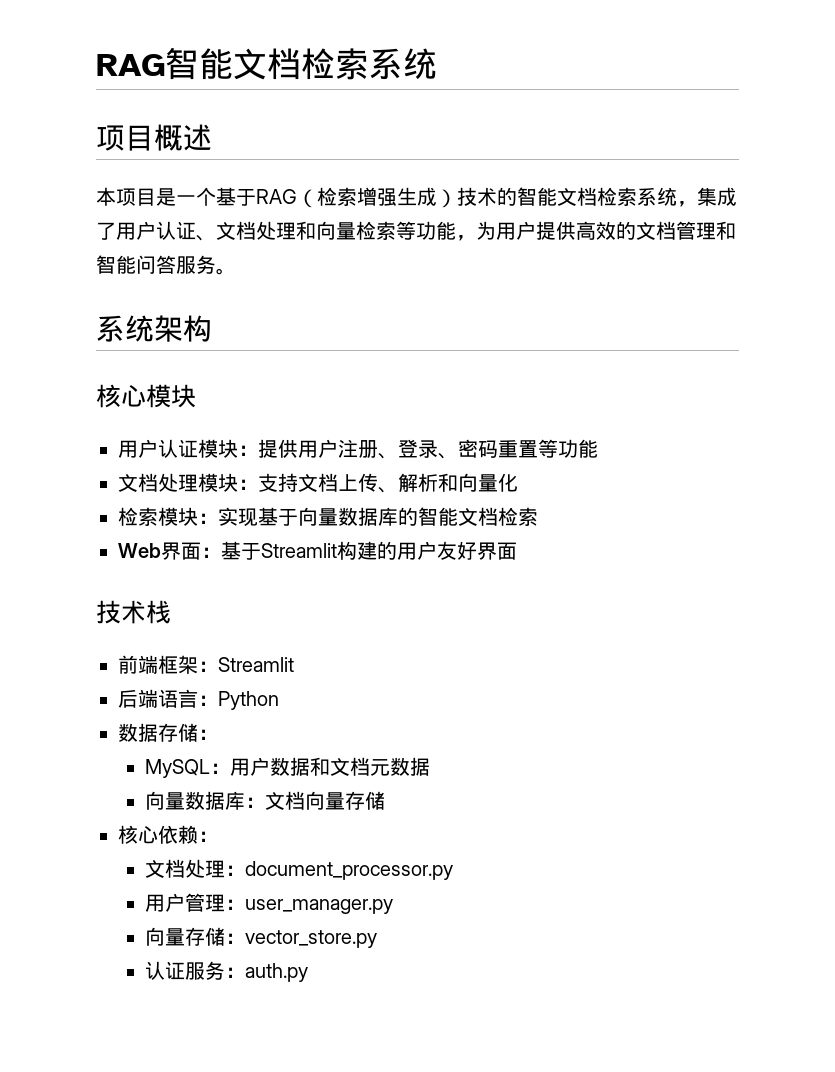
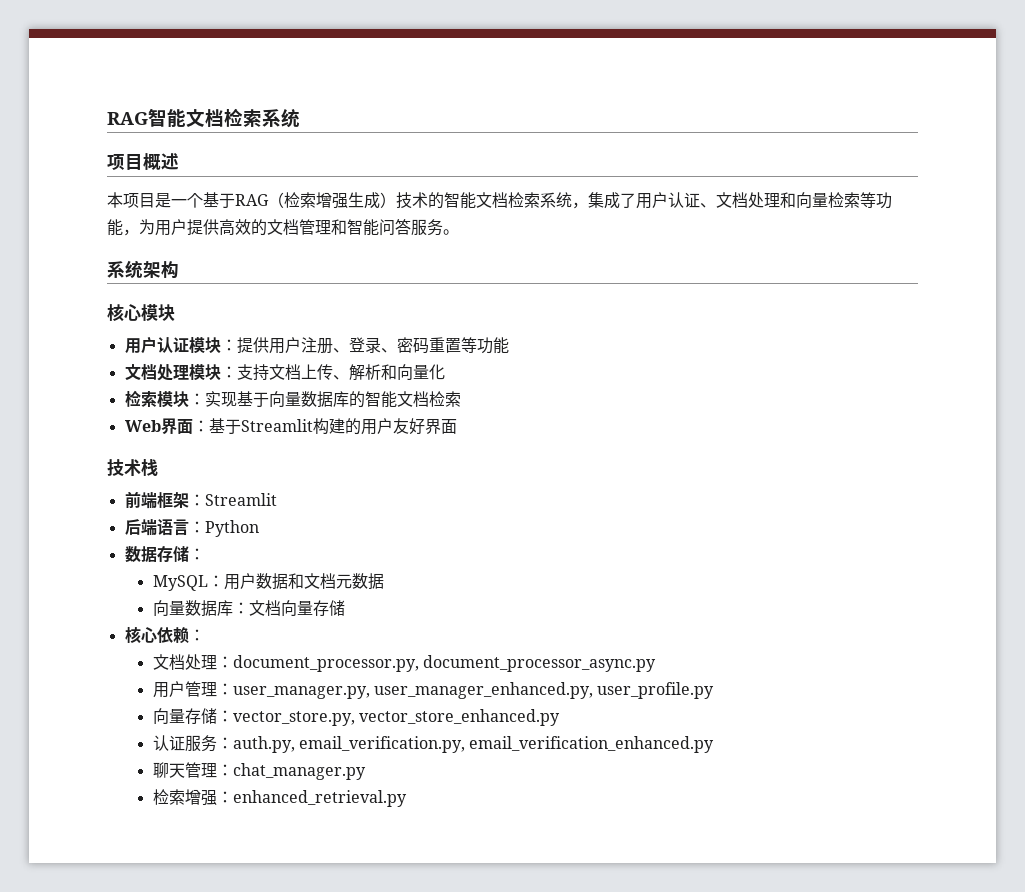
- 文档处理：document_processor.py
+ 文档处理：document_processor.py, document_processor_async.py
- 用户管理：user_manager.py
+ 用户管理：user_manager.py, user_manager_enhanced.py, user_profile.py
- 向量存储：vector_store.py
+ 向量存储：vector_store.py, vector_store_enhanced.py
- 认证服务：auth.py
+ 认证服务：auth.py, email_verification.py, email_verification_enhanced.py
+ 聊天管理：chat_manager.py
+ 检索增强：enhanced_retrieval.py

